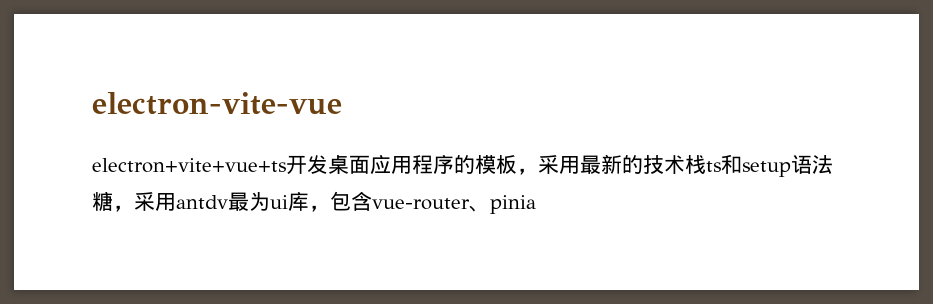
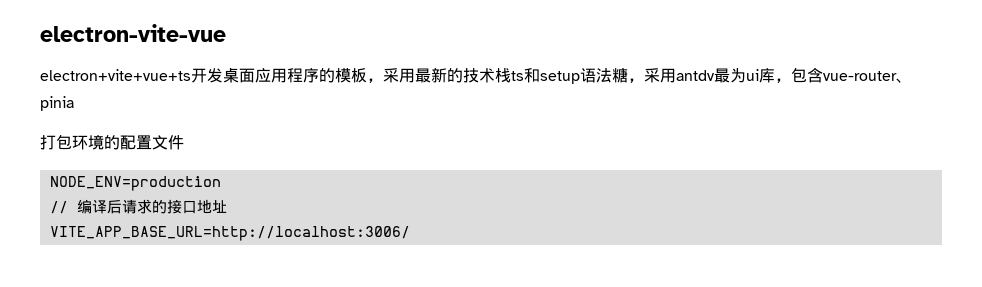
+ 打包环境的配置文件
+ NODE_ENV=production
+ // 编译后请求的接口地址
+ VITE_APP_BASE_URL=http://localhost:3006/

